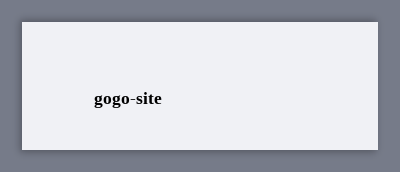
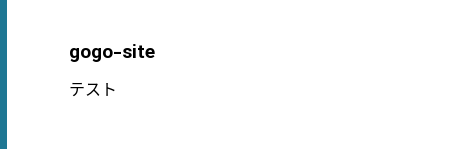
+ テスト

